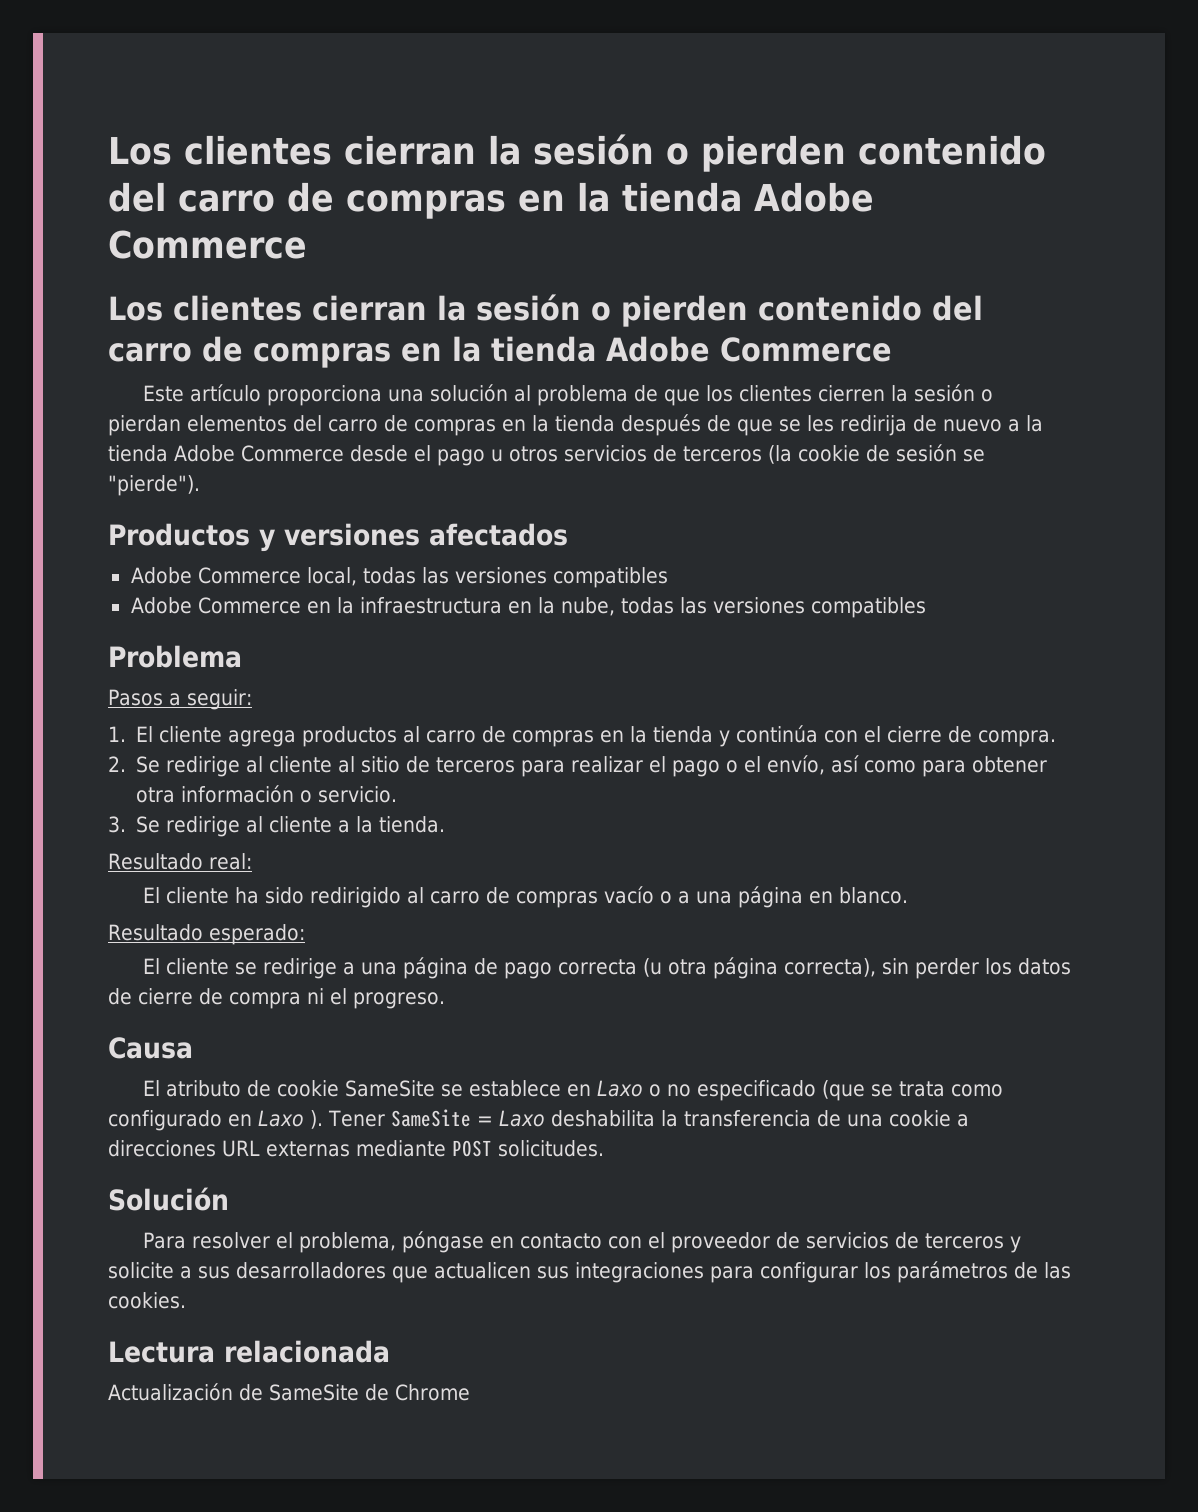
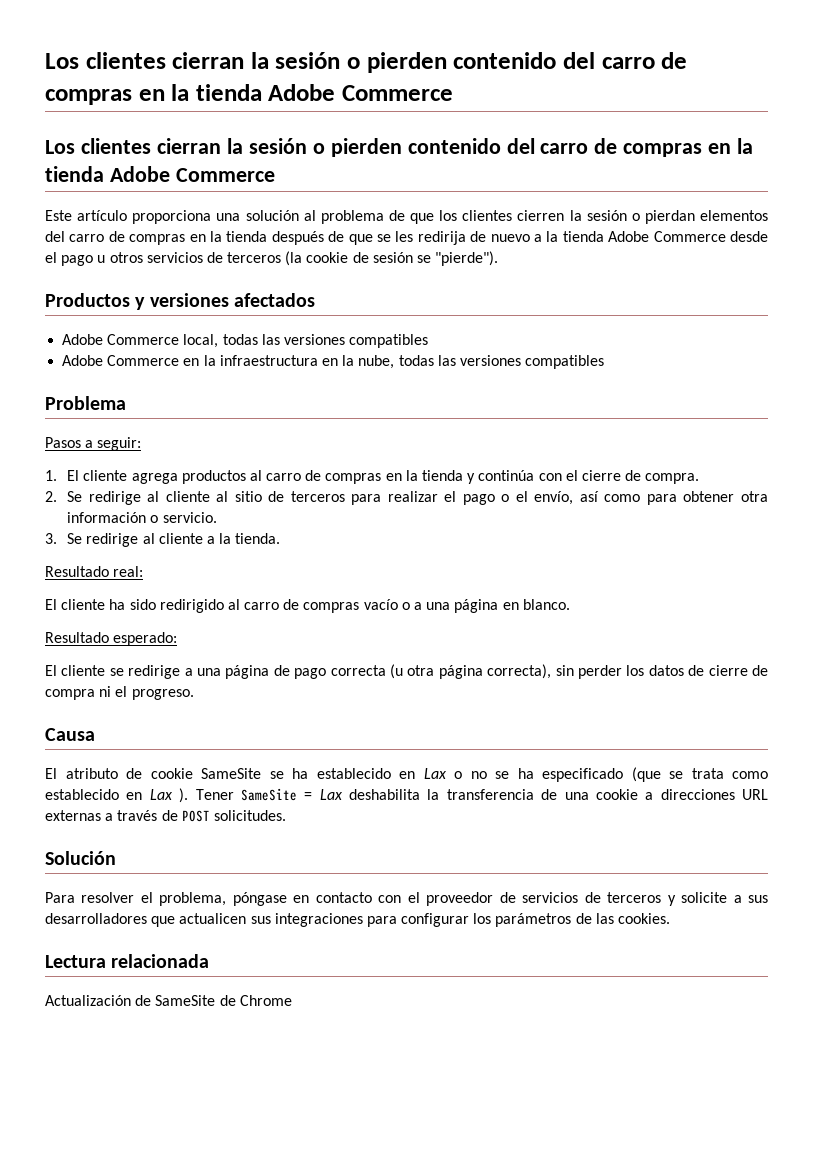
- El atributo de cookie SameSite se establece en Laxo o no especificado (que se trata como configurado en Laxo ).
+ El atributo de cookie SameSite se ha establecido en Lax o no se ha especificado (que se trata como establecido en Lax ).
- Tener SameSite = Laxo deshabilita la transferencia de una cookie a direcciones URL externas mediante POST solicitudes.
+ Tener SameSite = Lax deshabilita la transferencia de una cookie a direcciones URL externas a través de POST solicitudes.

